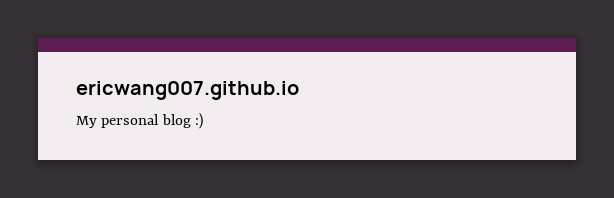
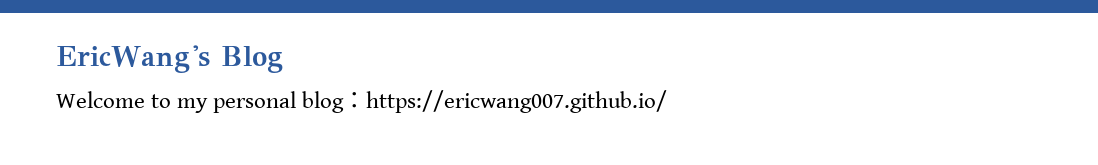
- ericwang007.github.io
- My personal blog :)
+ EricWang's Blog
+ Welcome to my personal blog：https://ericwang007.github.io/

